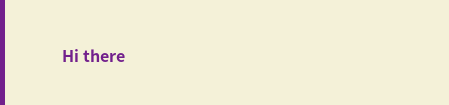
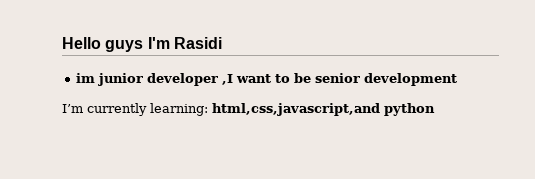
- Hi there
+ Hello guys I'm Rasidi
+ im junior developer ,I want to be senior development
+ I’m currently learning: html,css,javascript,and python

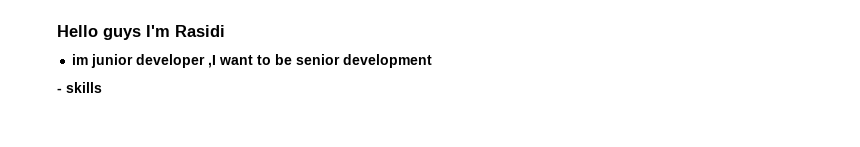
- I’m currently learning: html,css,javascript,and python
+ - skills

